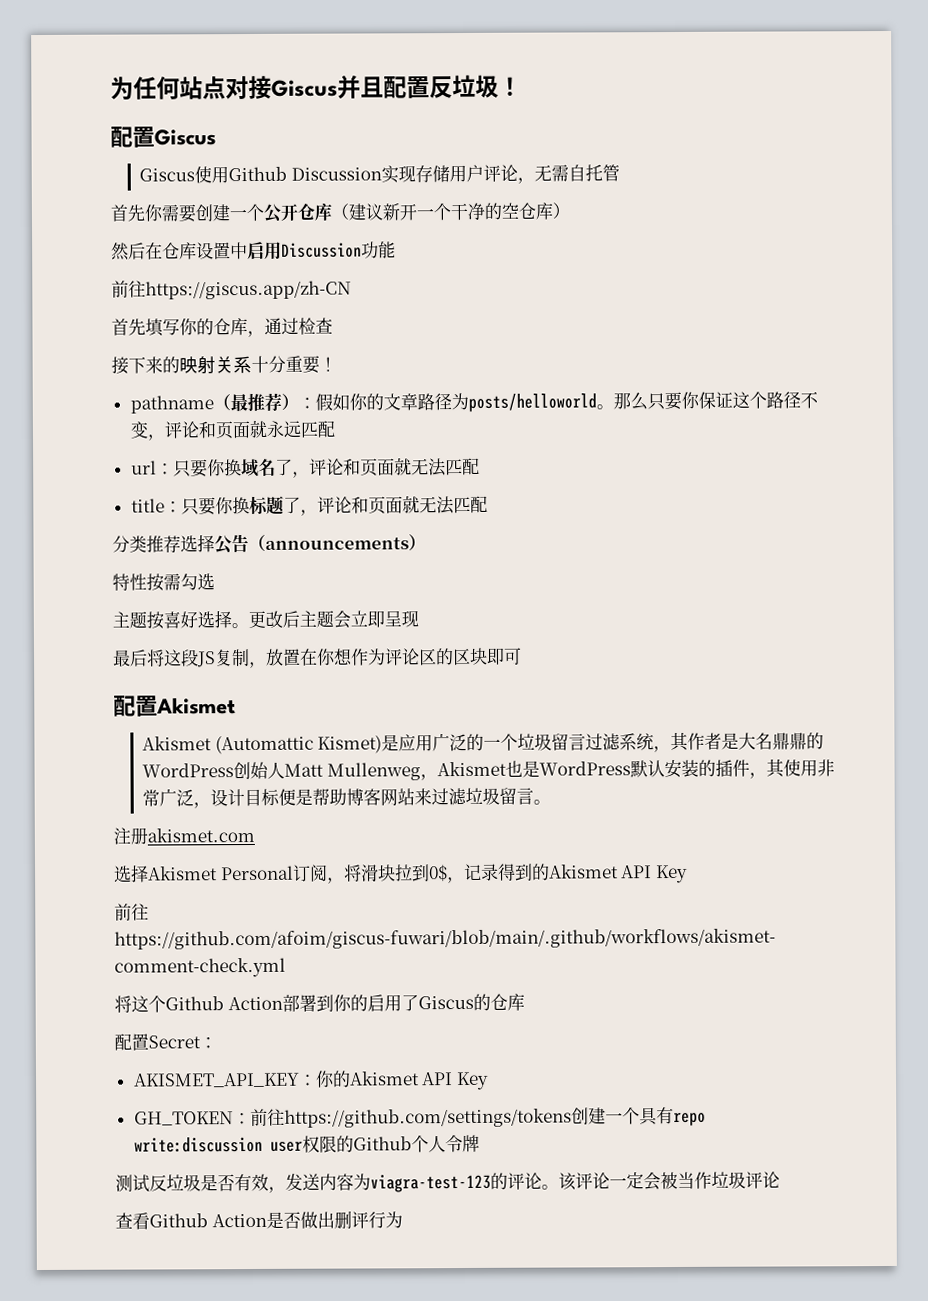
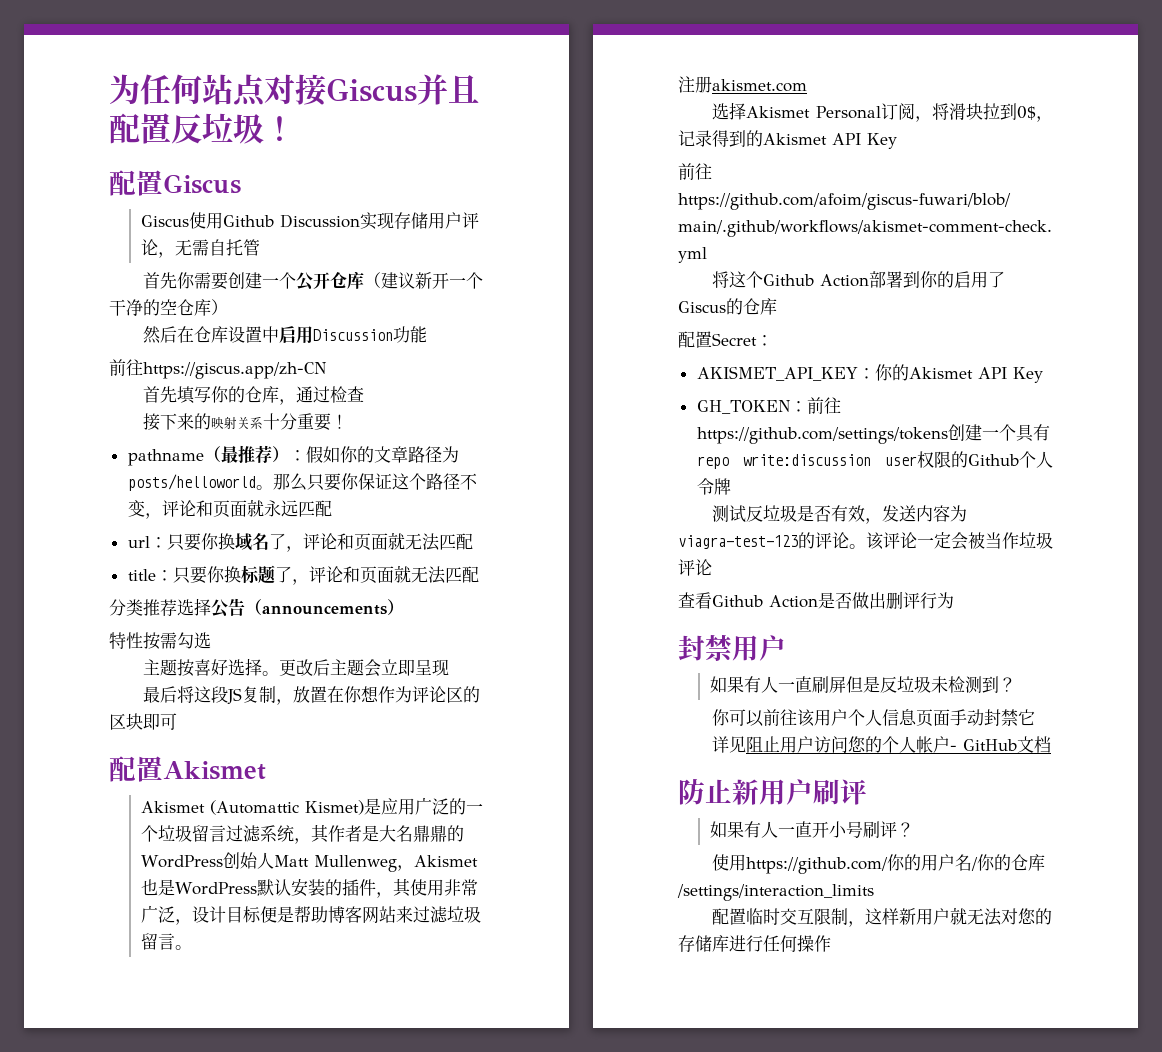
+ 封禁用户
+ 如果有人一直刷屏但是反垃圾未检测到？
+ 你可以前往该用户个人信息页面手动封禁它
+ 详见阻止用户访问您的个人帐户- GitHub文档
+ 防止新用户刷评
+ 如果有人一直开小号刷评？
+ 使用https://github.com/你的用户名/你的仓库/settings/interaction_limits
+ 配置临时交互限制，这样新用户就无法对您的存储库进行任何操作

